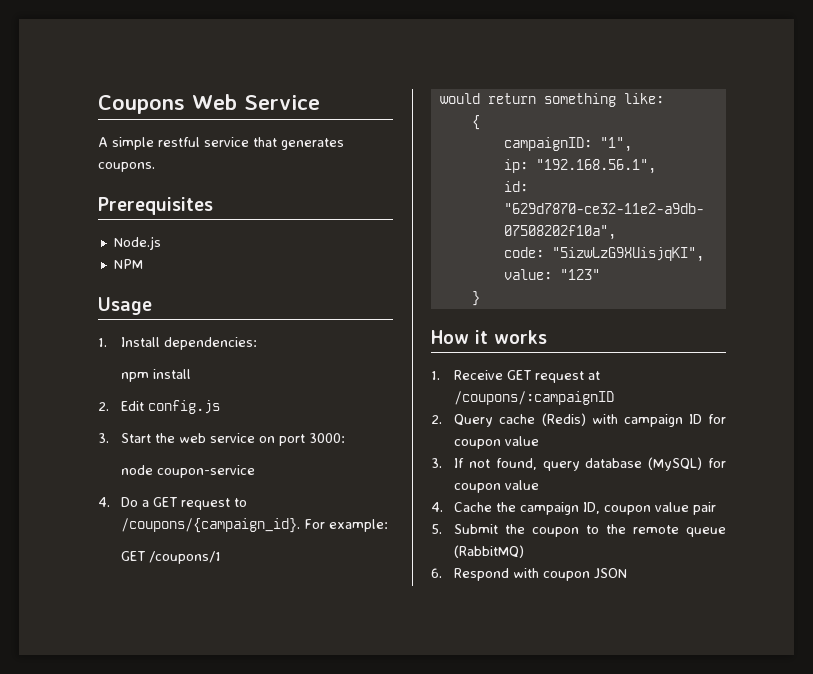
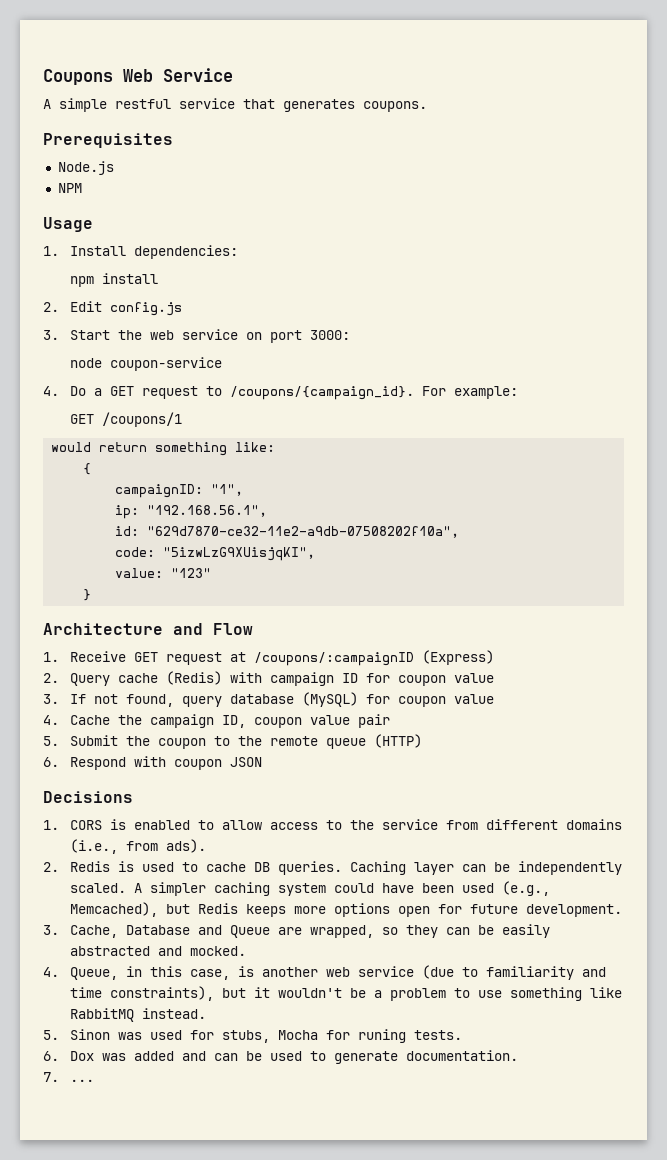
- How it works
+ Architecture and Flow
- 1. Receive GET request at /coupons/:campaignID
+ 1. Receive GET request at /coupons/:campaignID (Express)
- 5. Submit the coupon to the remote queue (RabbitMQ)
+ 5. Submit the coupon to the remote queue (HTTP)
+ Decisions
+ 1. CORS is enabled to allow access to the service from different domains (i.e., from ads).
+ 2. Redis is used to cache DB queries. Caching layer can be independently scaled. A simpler caching system could have been used (e.g., Memcached), but Redis keeps more options open for future development.
+ 3. Cache, Database and Queue are wrapped, so they can be easily abstracted and mocked.
+ 4. Queue, in this case, is another web service (due to familiarity and time constraints), but it wouldn't be a problem to use something like RabbitMQ instead.
+ 5. Sinon was used for stubs, Mocha for runing tests.
+ 6. Dox was added and can be used to generate documentation.
+ 7. ...

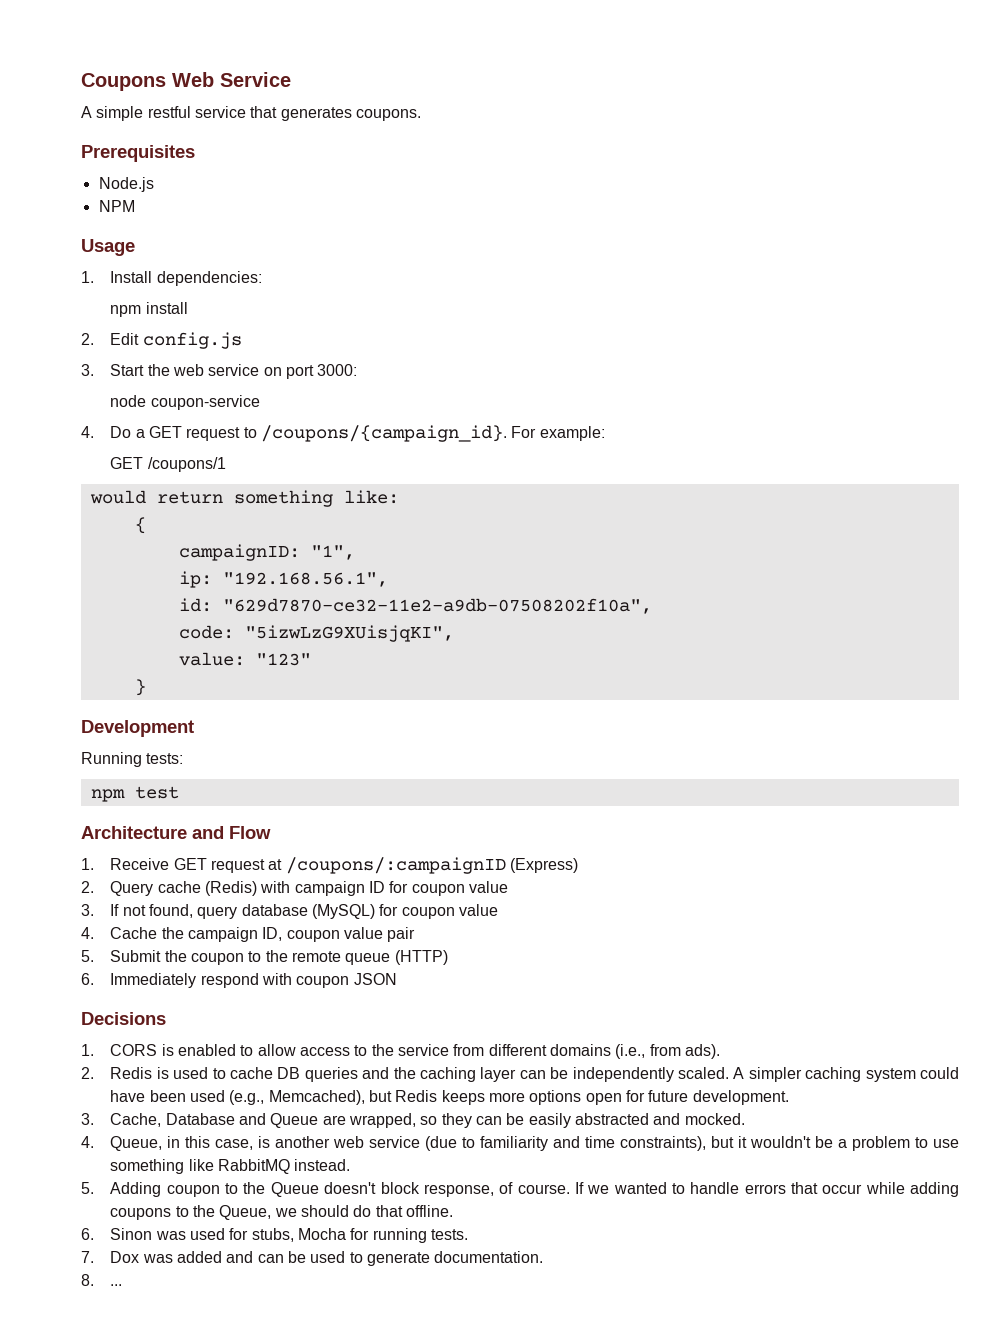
+ Development
+ Running tests:
+ npm test
- 6. Respond with coupon JSON
+ 6. Immediately respond with coupon JSON
- 2. Redis is used to cache DB queries. Caching layer can be independently scaled.
+ 2. Redis is used to cache DB queries and the caching layer can be independently scaled.
- 5. Sinon was used for stubs, Mocha for runing tests.
+ 5. Adding coupon to the Queue doesn't block response, of course. If we wanted to handle errors that occur while adding coupons to the Queue, we should do that offline.
+ 6. Sinon was used for stubs, Mocha for running tests.
- 6. Dox was added and can be used to generate documentation.
+ 7. Dox was added and can be used to generate documentation.
- 7. ...
+ 8. ...

